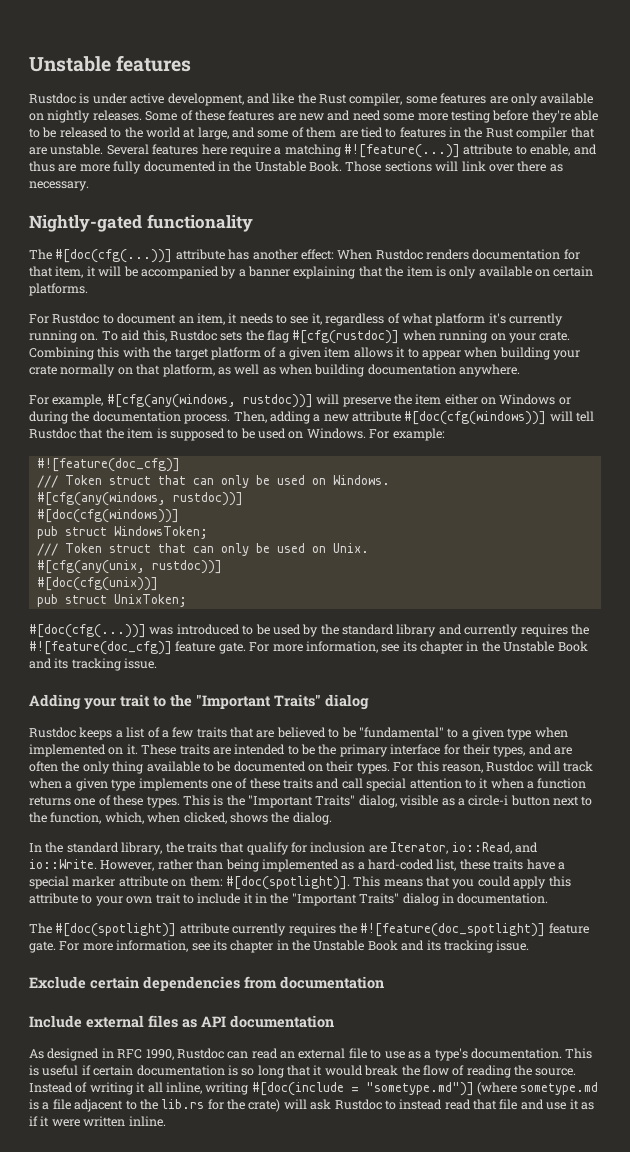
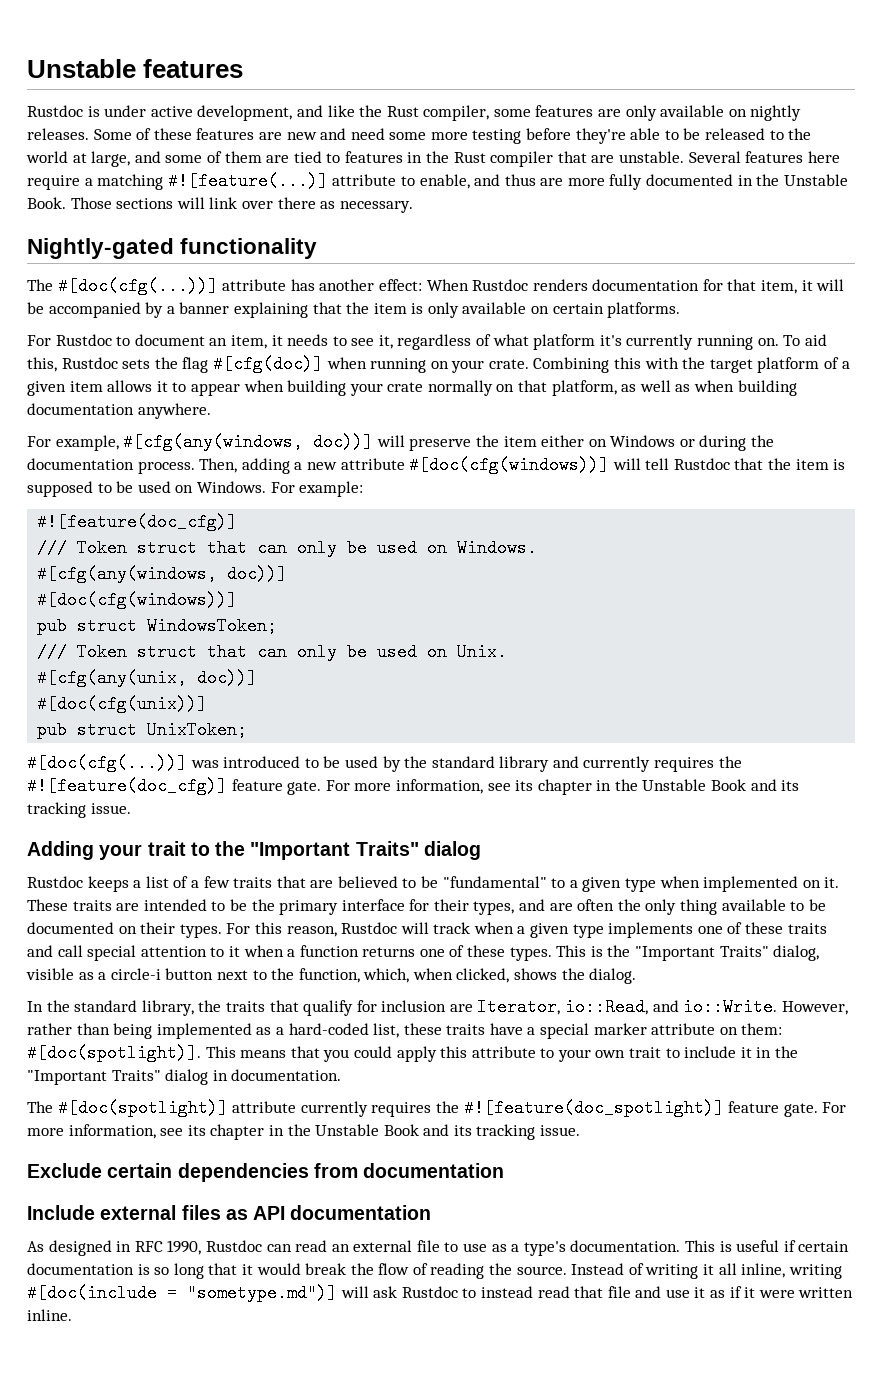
- To aid this, Rustdoc sets the flag #[cfg(rustdoc)] when running on your crate.
+ To aid this, Rustdoc sets the flag #[cfg(doc)] when running on your crate.
- For example, #[cfg(any(windows, rustdoc))] will preserve the item either on Windows or during the documentation process.
+ For example, #[cfg(any(windows, doc))] will preserve the item either on Windows or during the documentation process.
  /// Token struct that can only be used on Windows.
- #[cfg(any(windows, rustdoc))]
+ #[cfg(any(windows, doc))]
- #[cfg(any(unix, rustdoc))]
+ #[cfg(any(unix, doc))]
- Instead of writing it all inline, writing #[doc(include = "sometype.md")] (where sometype.md is a file adjacent to the lib.rs for the crate) will ask Rustdoc to instead read that file and use it as if it were written inline.
+ Instead of writing it all inline, writing #[doc(include = "sometype.md")] will ask Rustdoc to instead read that file and use it as if it were written inline.

